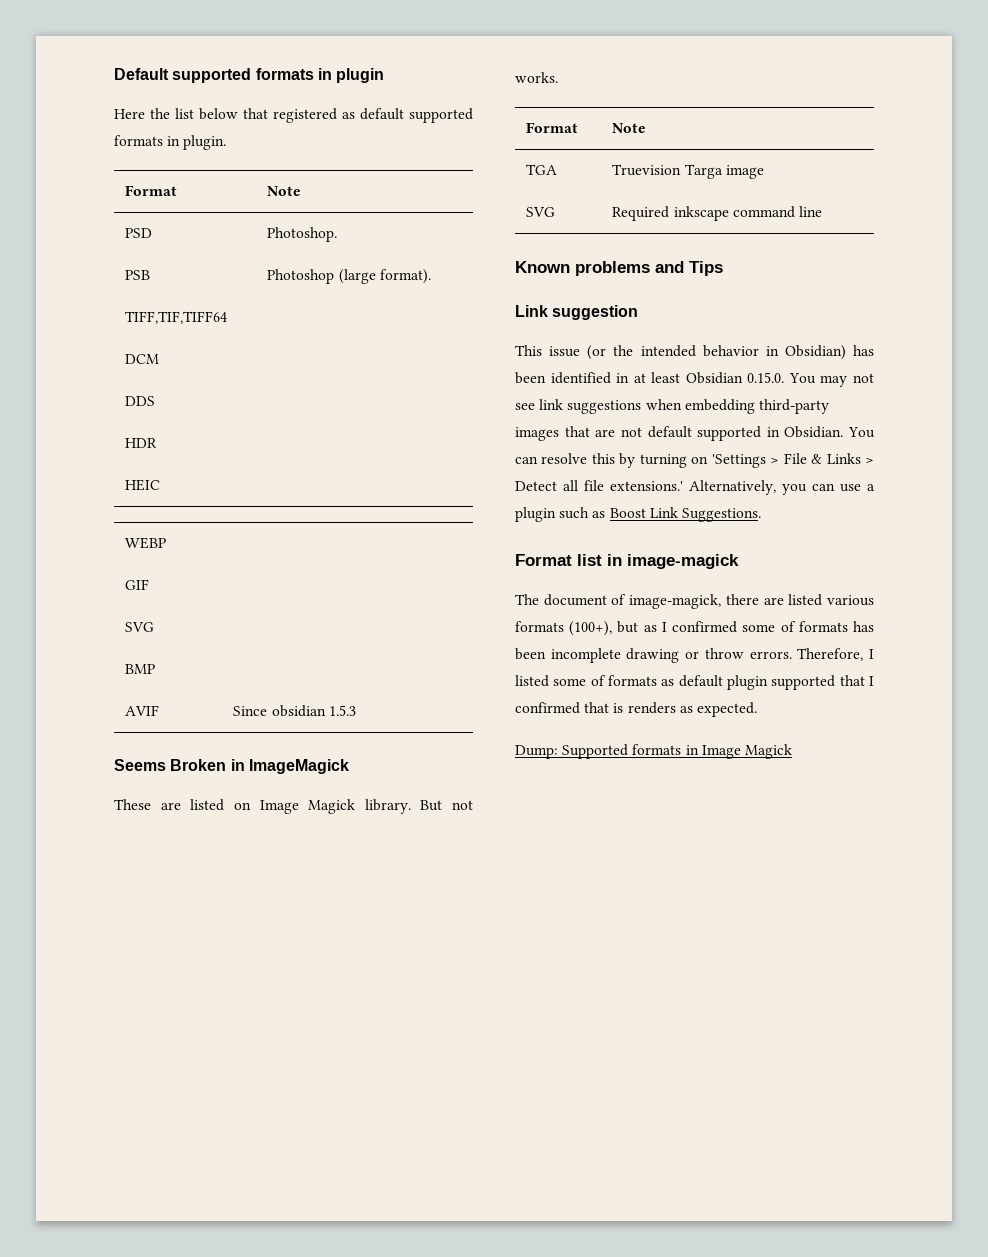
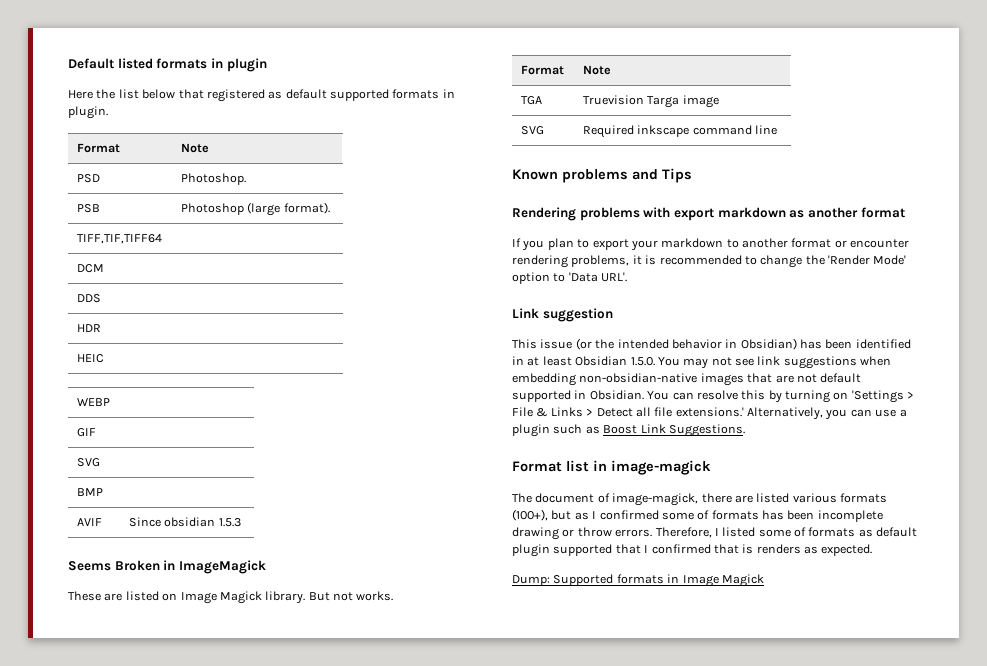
- Default supported formats in plugin
+ Default listed formats in plugin
+ Rendering problems with export markdown as another format
+ If you plan to export your markdown to another format or encounter rendering problems, it is recommended to change the 'Render Mode' option to 'Data URL'.
- This issue (or the intended behavior in Obsidian) has been identified in at least Obsidian 0.15.0. You may not see link suggestions when embedding third-party images that are not default supported in Obsidian.
+ This issue (or the intended behavior in Obsidian) has been identified in at least Obsidian 1.5.0. You may not see link suggestions when embedding non-obsidian-native images that are not default supported in Obsidian.

